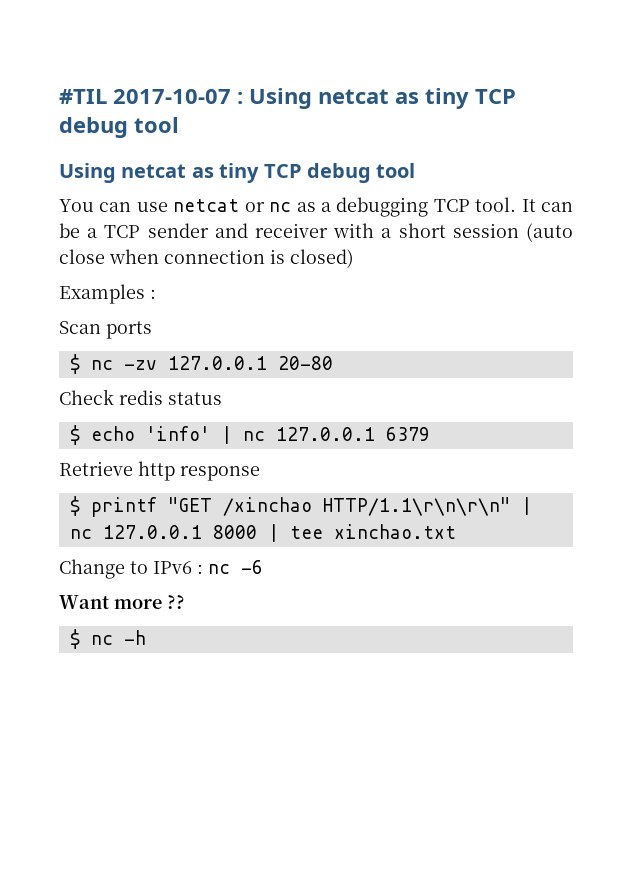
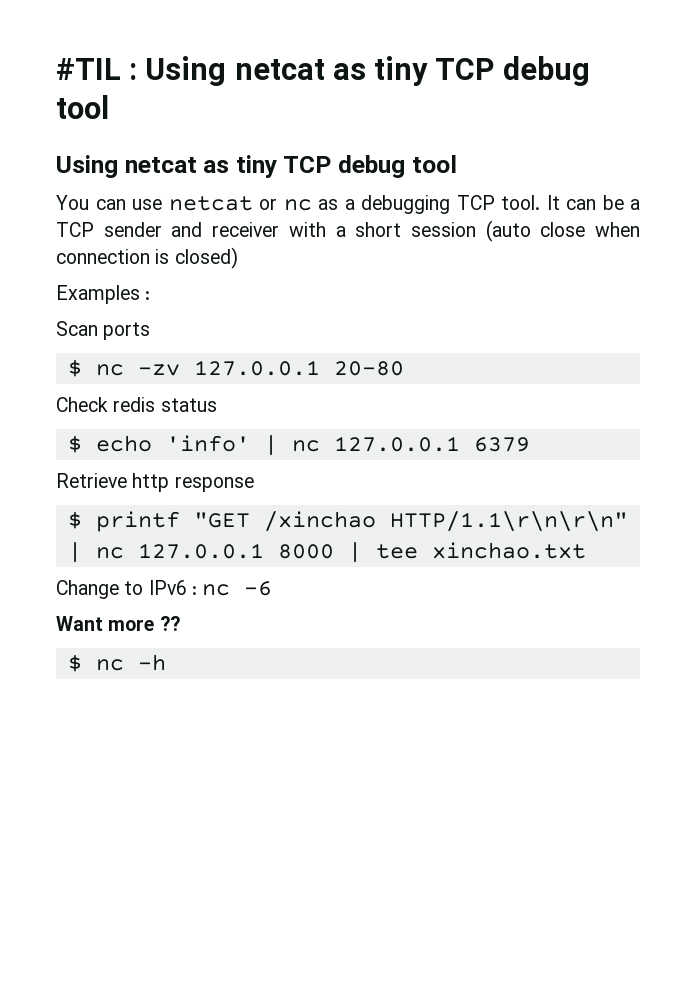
- #TIL 2017-10-07 : Using netcat as tiny TCP debug tool
+ #TIL : Using netcat as tiny TCP debug tool

